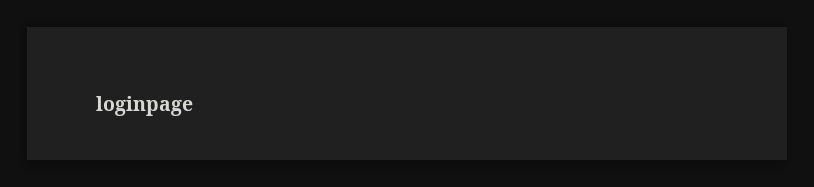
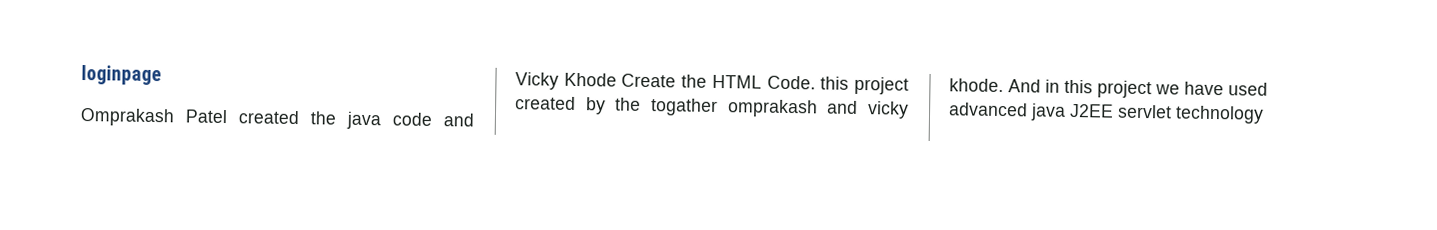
+ Omprakash Patel created the java code and Vicky Khode Create the HTML Code. this project created by the togather omprakash and vicky khode. And in this project we have used advanced java J2EE servlet technology

